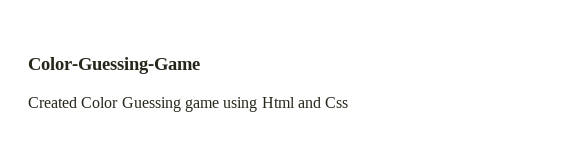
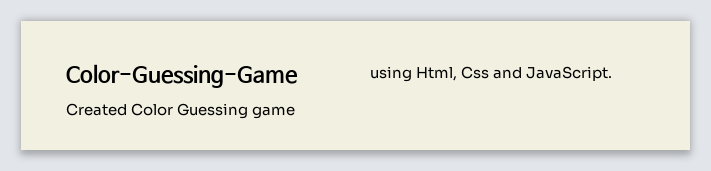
- Created Color Guessing game using Html and Css
+ Created Color Guessing game using Html, Css and JavaScript.

